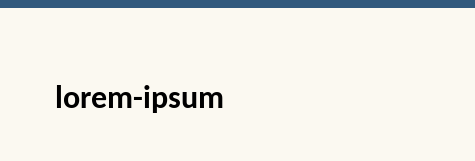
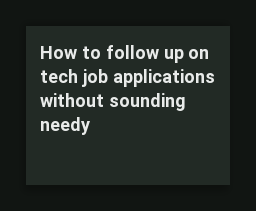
- lorem-ipsum
+ How to follow up on tech job applications without sounding needy

